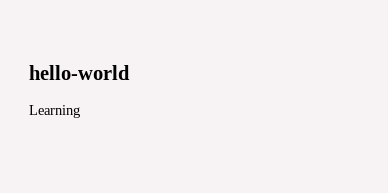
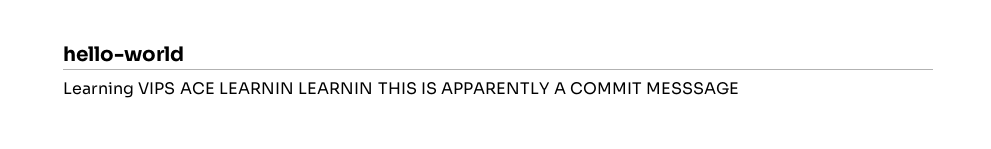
- Learning
+ Learning VIPS ACE LEARNIN LEARNIN THIS IS APPARENTLY A COMMIT MESSSAGE

